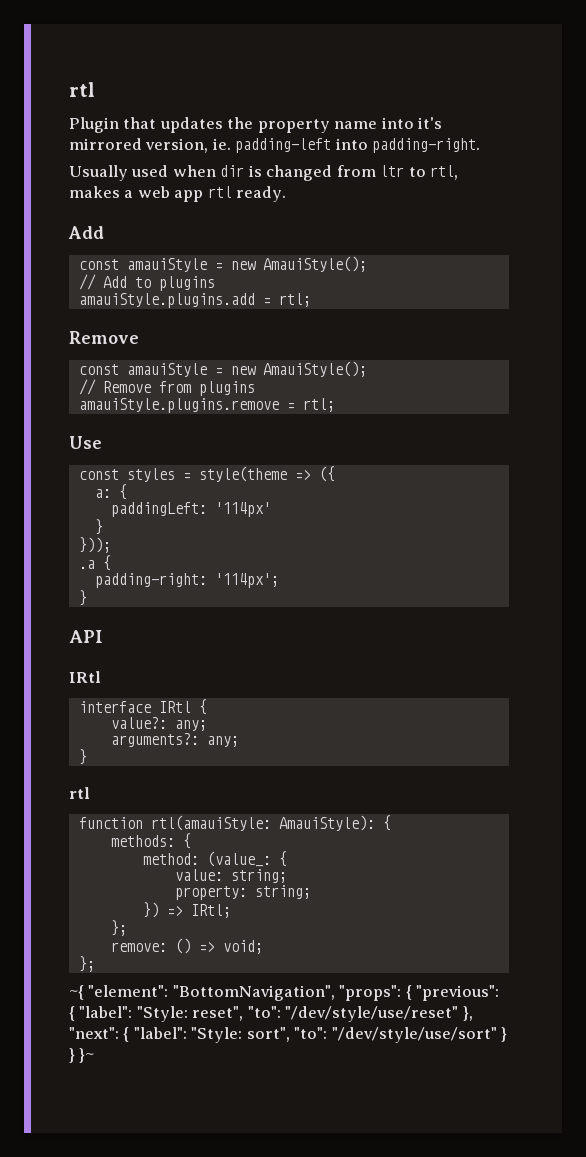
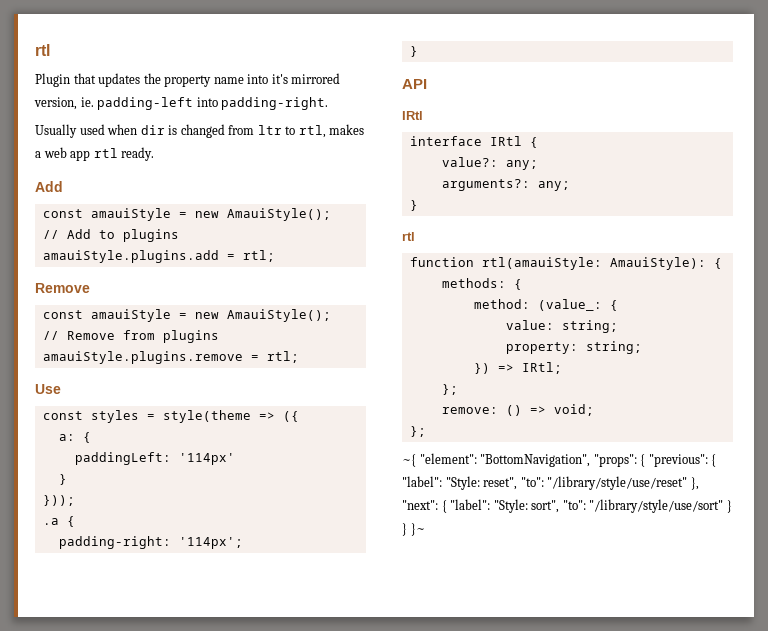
- ~{ "element": "BottomNavigation", "props": { "previous": { "label": "Style: reset", "to": "/dev/style/use/reset" }, "next": { "label": "Style: sort", "to": "/dev/style/use/sort" } } }~
+ ~{ "element": "BottomNavigation", "props": { "previous": { "label": "Style: reset", "to": "/library/style/use/reset" }, "next": { "label": "Style: sort", "to": "/library/style/use/sort" } } }~

